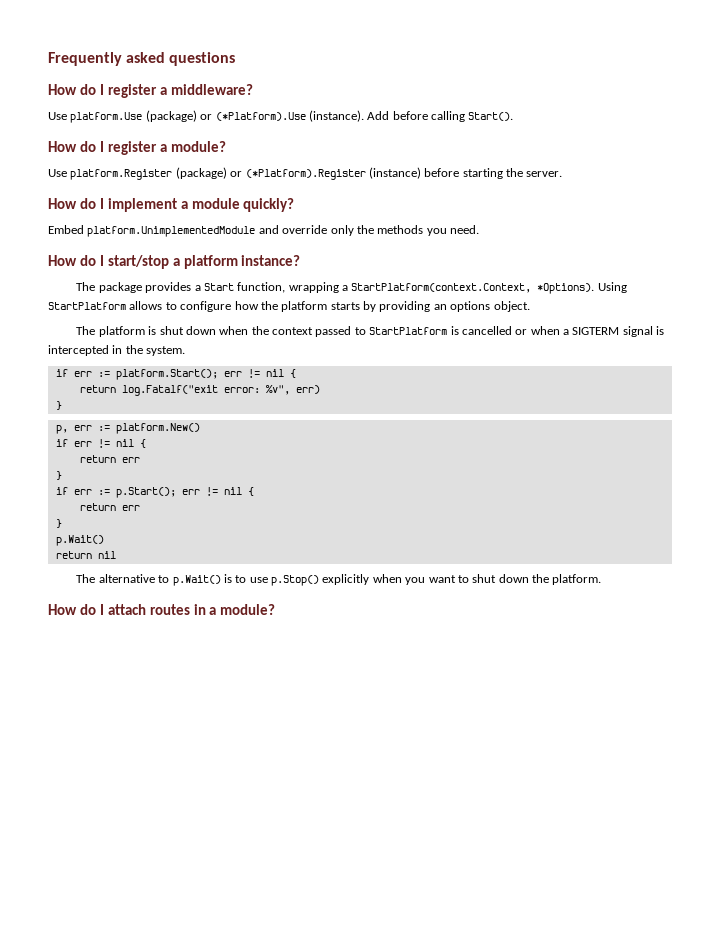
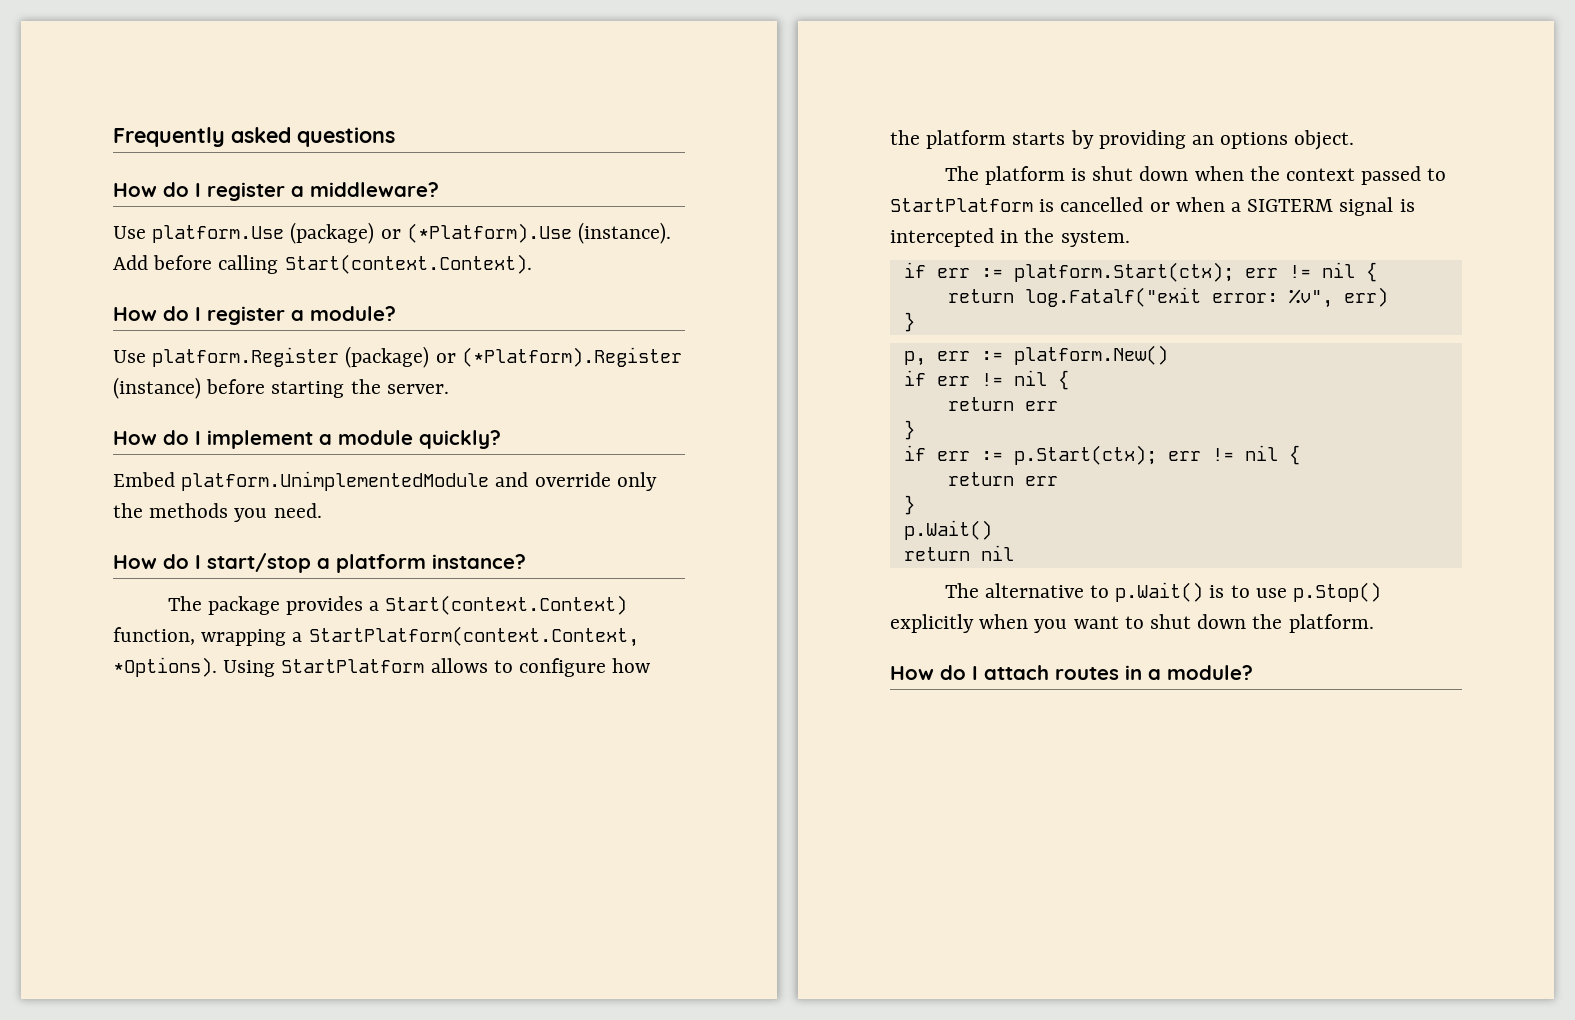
- Add before calling Start().
+ Add before calling Start(context.Context).
- The package provides a Start function, wrapping a StartPlatform(context.Context, *Options).
+ The package provides a Start(context.Context) function, wrapping a StartPlatform(context.Context, *Options).
- if err := platform.Start(); err != nil {
+ if err := platform.Start(ctx); err != nil {
- if err := p.Start(); err != nil {
+ if err := p.Start(ctx); err != nil {

